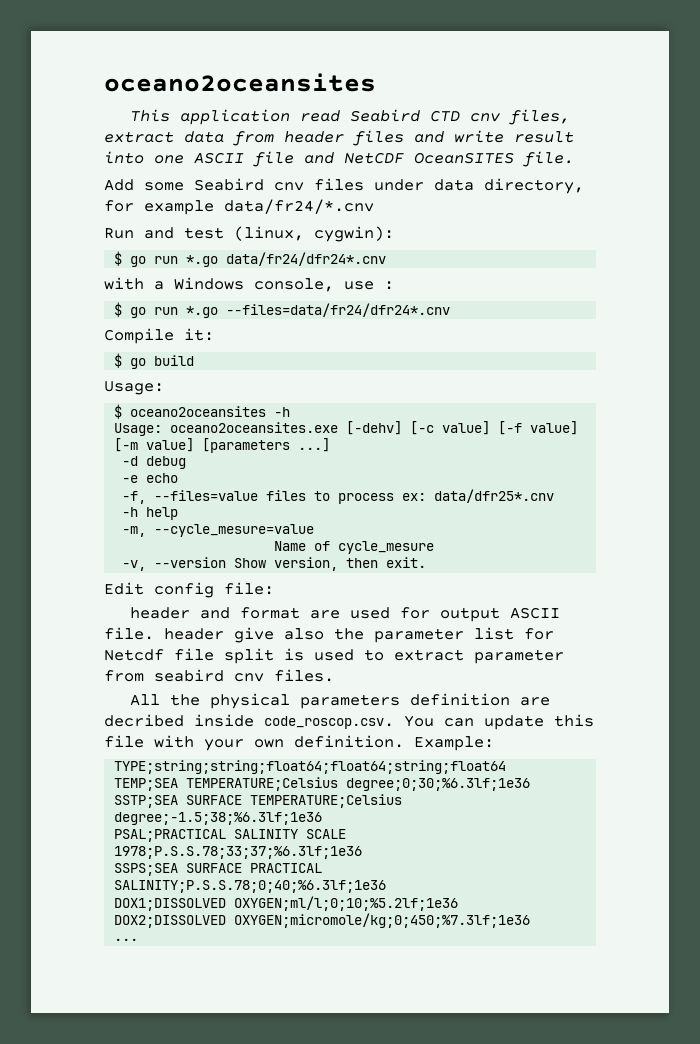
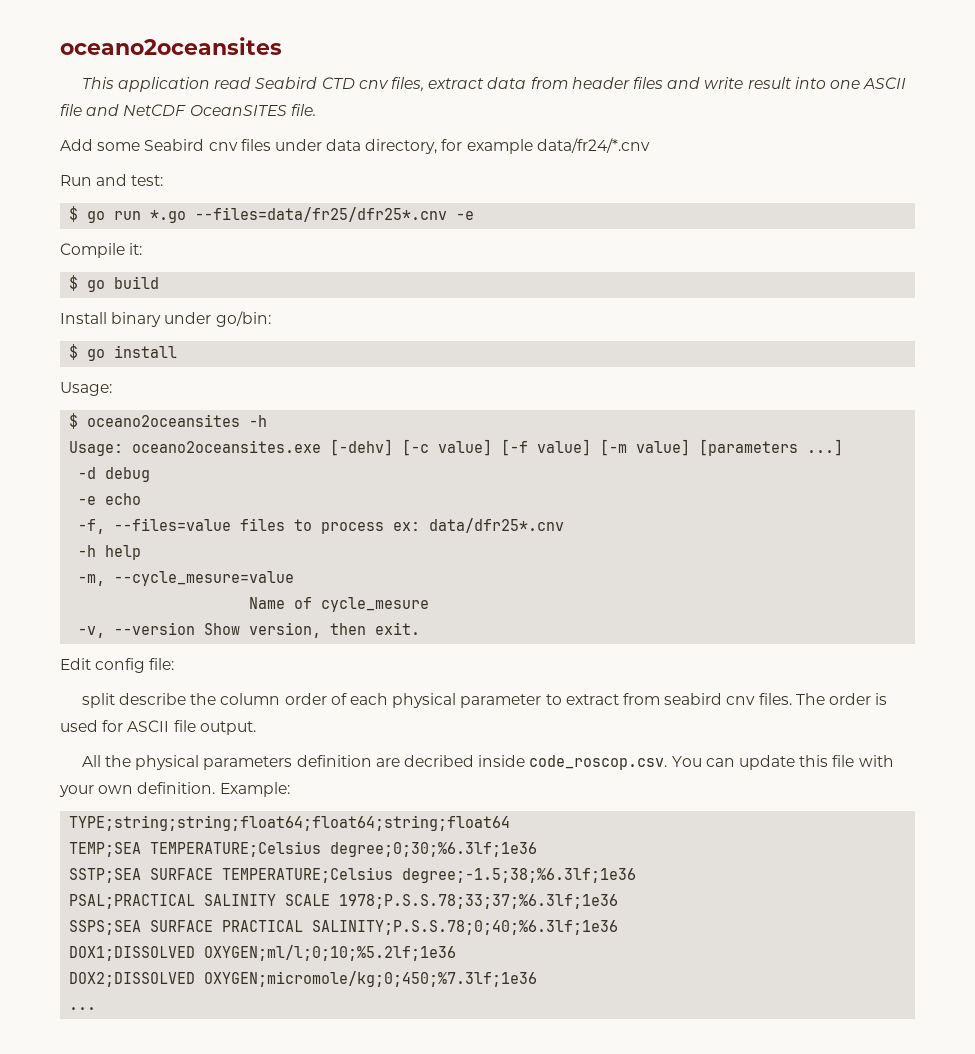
- Run and test (linux, cygwin):
- $ go run *.go data/fr24/dfr24*.cnv
- with a Windows console, use :
- $ go run *.go --files=data/fr24/dfr24*.cnv
+ Run and test:
+ $ go run *.go --files=data/fr25/dfr25*.cnv -e
+ Install binary under go/bin:
+ $ go install
- header and format are used for output ASCII file. header give also the parameter list for Netcdf file split is used to extract parameter from seabird cnv files.
+ split describe the column order of each physical parameter to extract from seabird cnv files. The order is used for ASCII file output.

